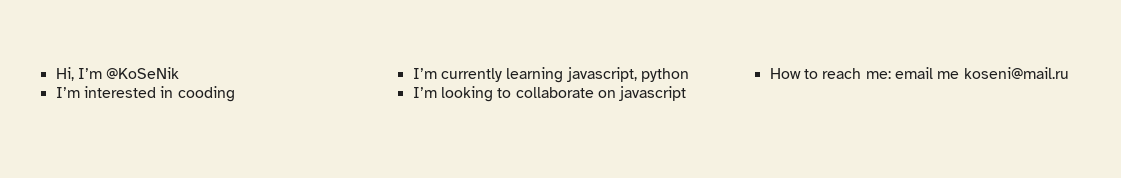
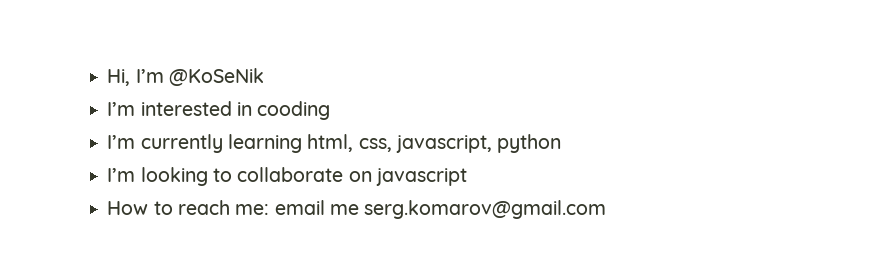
- I’m currently learning javascript, python
+ I’m currently learning html, css, javascript, python
- How to reach me: email me koseni@mail.ru
+ How to reach me: email me serg.komarov@gmail.com

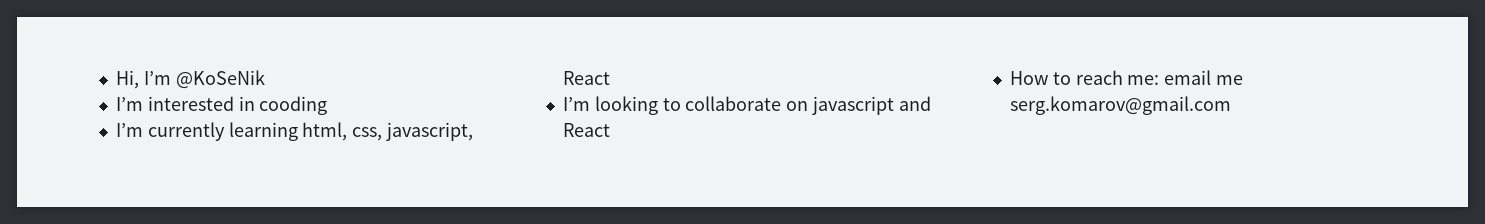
- I’m currently learning html, css, javascript, python
+ I’m currently learning html, css, javascript, React
- I’m looking to collaborate on javascript
+ I’m looking to collaborate on javascript and React

